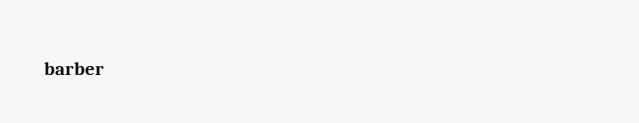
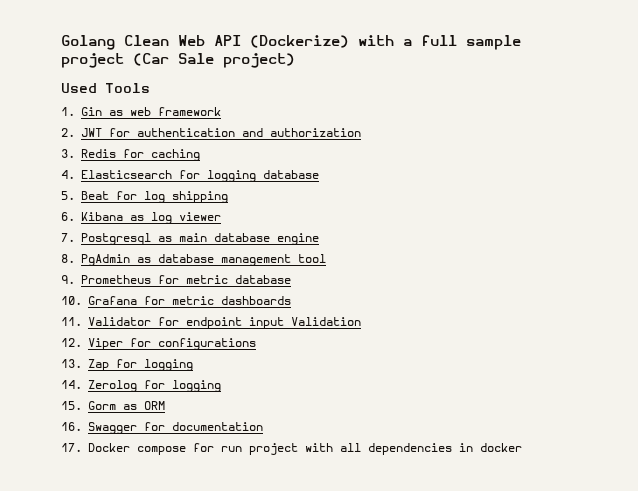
- barber
+ Golang Clean Web API (Dockerize) with a full sample project (Car Sale project)
+ Used Tools
+ 1. Gin as web framework
+ 2. JWT for authentication and authorization
+ 3. Redis for caching
+ 4. Elasticsearch for logging database
+ 5. Beat for log shipping
+ 6. Kibana as log viewer
+ 7. Postgresql as main database engine
+ 8. PgAdmin as database management tool
+ 9. Prometheus for metric database
+ 10. Grafana for metric dashboards
+ 11. Validator for endpoint input Validation
+ 12. Viper for configurations
+ 13. Zap for logging
+ 14. Zerolog for logging
+ 15. Gorm as ORM
+ 16. Swagger for documentation
+ 17. Docker compose for run project with all dependencies in docker

